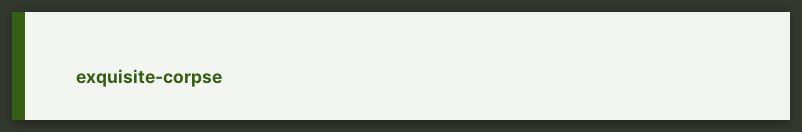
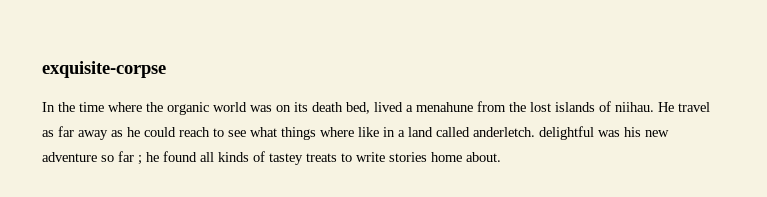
+ In the time where the organic world was on its death bed, lived a menahune from the lost islands of niihau. He travel as far away as he could reach to see what things where like in a land called anderletch. delightful was his new adventure so far ; he found all kinds of tastey treats to write stories home about.

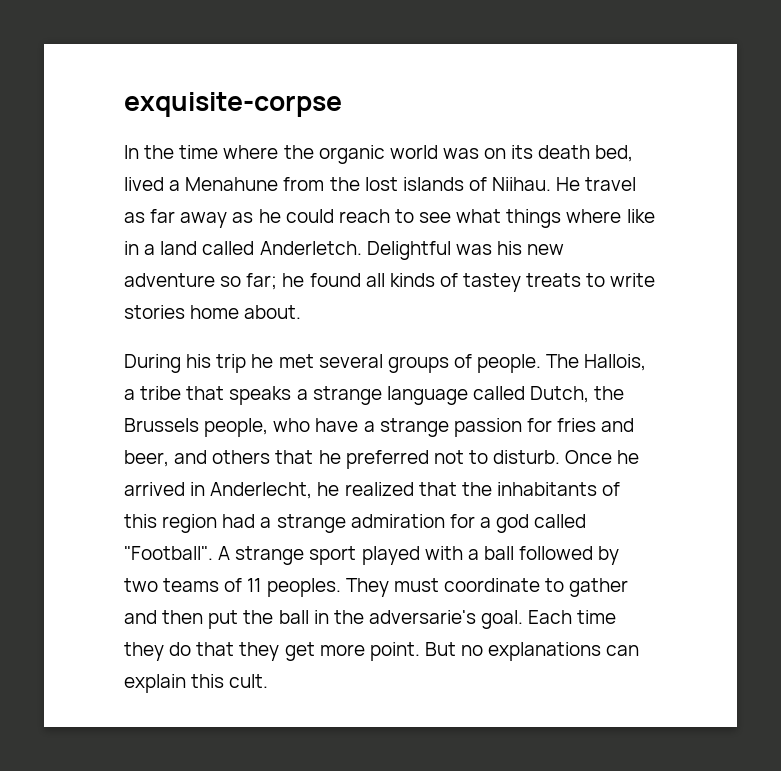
- In the time where the organic world was on its death bed, lived a menahune from the lost islands of niihau.
+ In the time where the organic world was on its death bed, lived a Menahune from the lost islands of Niihau.
- He travel as far away as he could reach to see what things where like in a land called anderletch. delightful was his new adventure so far ; he found all kinds of tastey treats to write stories home about.
+ He travel as far away as he could reach to see what things where like in a land called Anderletch. Delightful was his new adventure so far; he found all kinds of tastey treats to write stories home about.
+ During his trip he met several groups of people. The Hallois, a tribe that speaks a strange language called Dutch, the Brussels people, who have a strange passion for fries and beer, and others that he preferred not to disturb. Once he arrived in Anderlecht, he realized that the inhabitants of this region had a strange admiration for a god called "Football". A strange sport played with a ball followed by two teams of 11 peoples. They must coordinate to gather and then put the ball in the adversarie's goal. Each time they do that they get more point. But no explanations can explain this cult.

